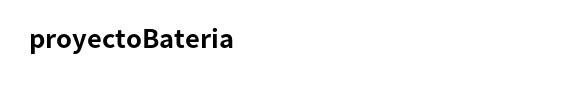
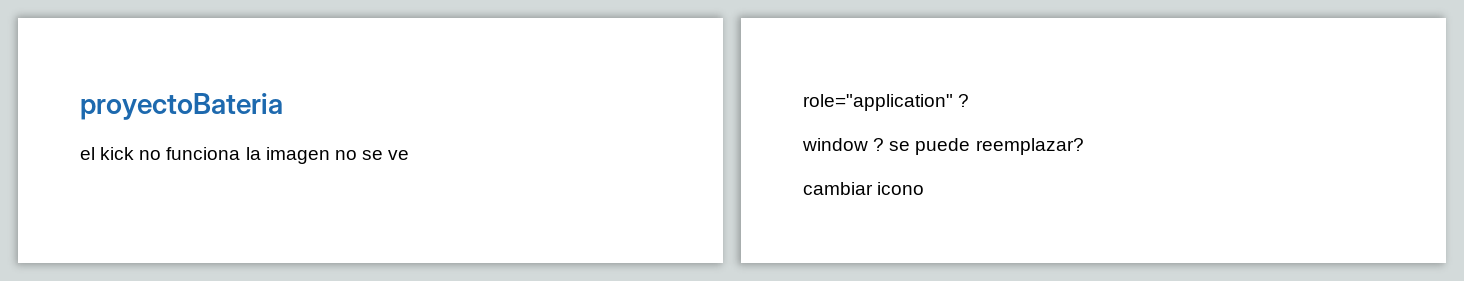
+ el kick no funciona la imagen no se ve
+ role="application" ?
+ window ? se puede reemplazar?
+ cambiar icono

